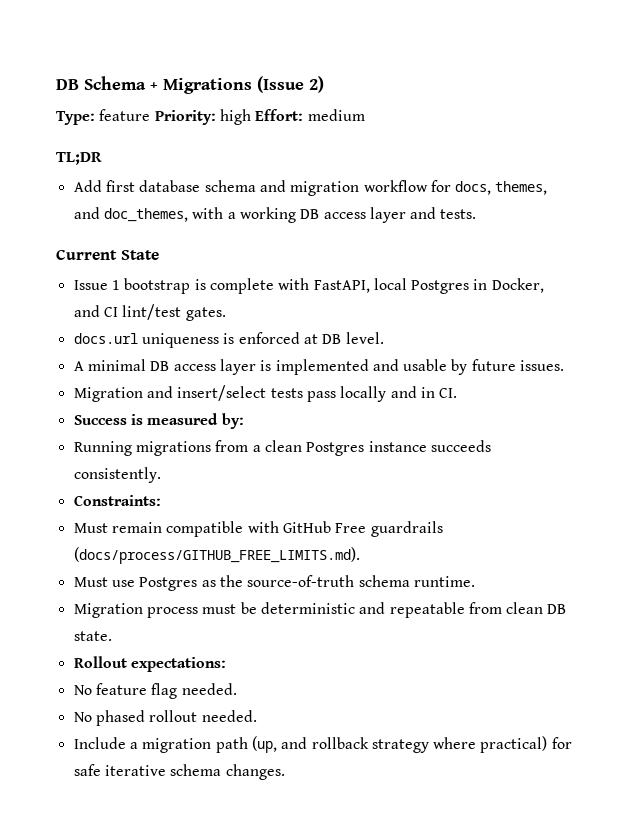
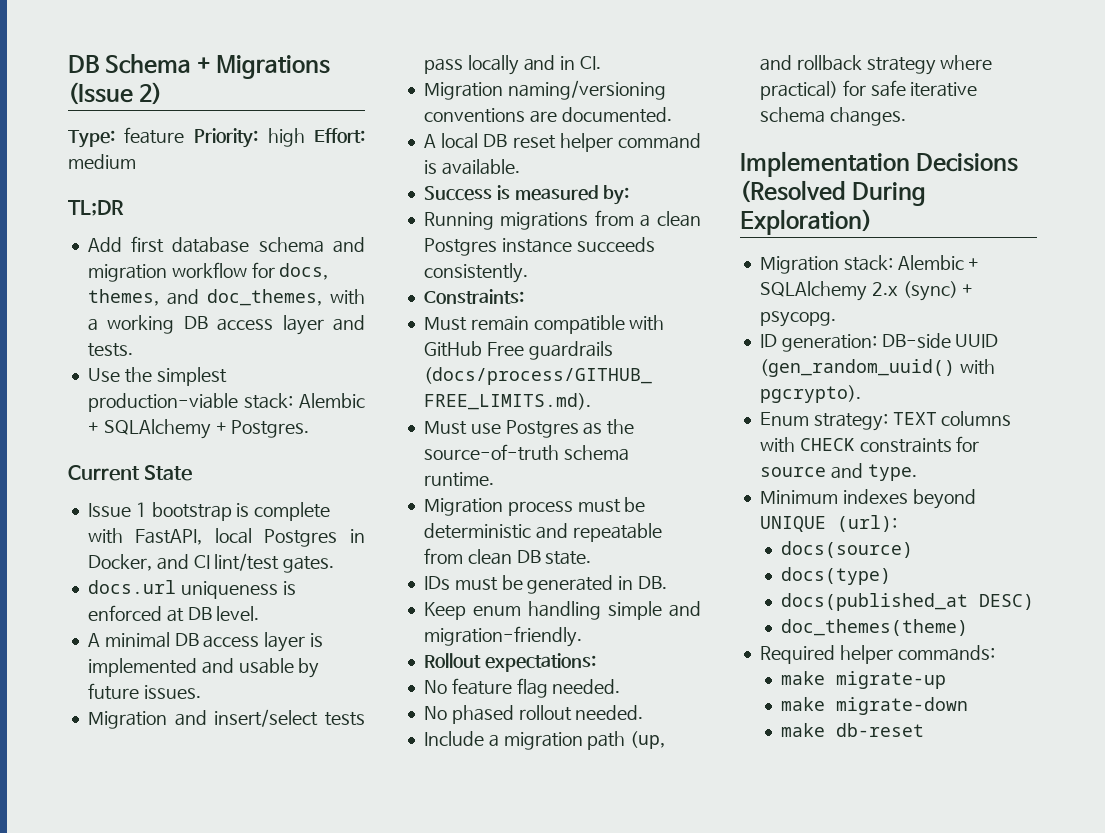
+ Use the simplest production-viable stack: Alembic + SQLAlchemy + Postgres.
+ Migration naming/versioning conventions are documented.
+ A local DB reset helper command is available.
+ IDs must be generated in DB.
+ Keep enum handling simple and migration-friendly.
+ Implementation Decisions (Resolved During Exploration)
+ Migration stack: Alembic + SQLAlchemy 2.x (sync) + psycopg.
+ ID generation: DB-side UUID (gen_random_uuid() with pgcrypto).
+ Enum strategy: TEXT columns with CHECK constraints for source and type.
+ Minimum indexes beyond UNIQUE (url):
+ docs(source)
+ docs(type)
+ docs(published_at DESC)
+ doc_themes(theme)
+ Required helper commands:
+ make migrate-up
+ make migrate-down
+ make db-reset

